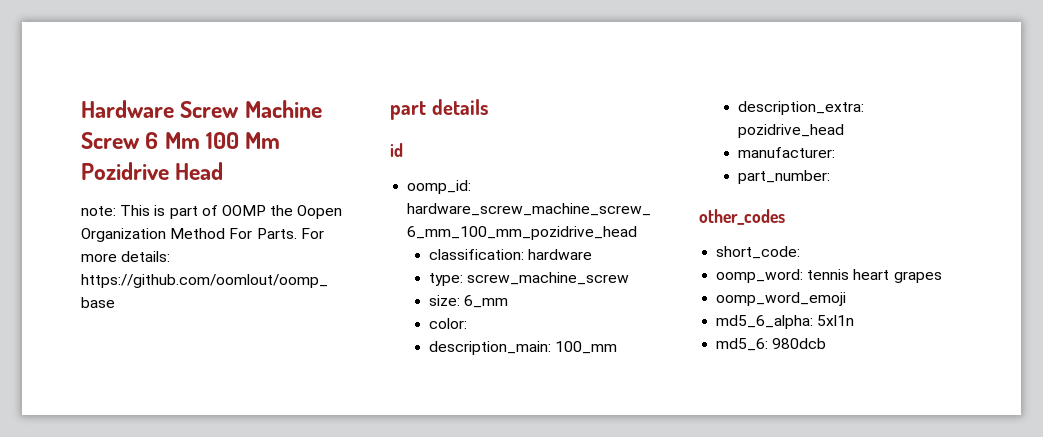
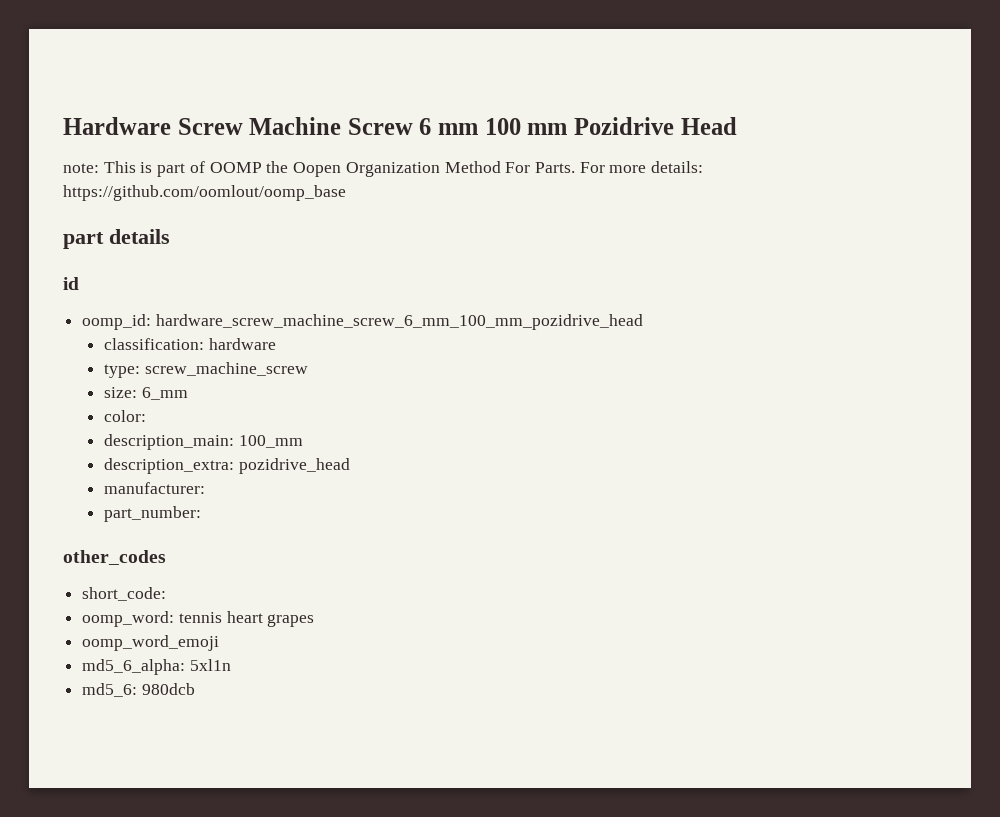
- Hardware Screw Machine Screw 6 Mm 100 Mm Pozidrive Head
+ Hardware Screw Machine Screw 6 mm 100 mm Pozidrive Head

